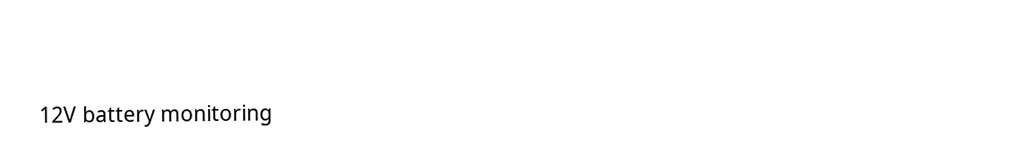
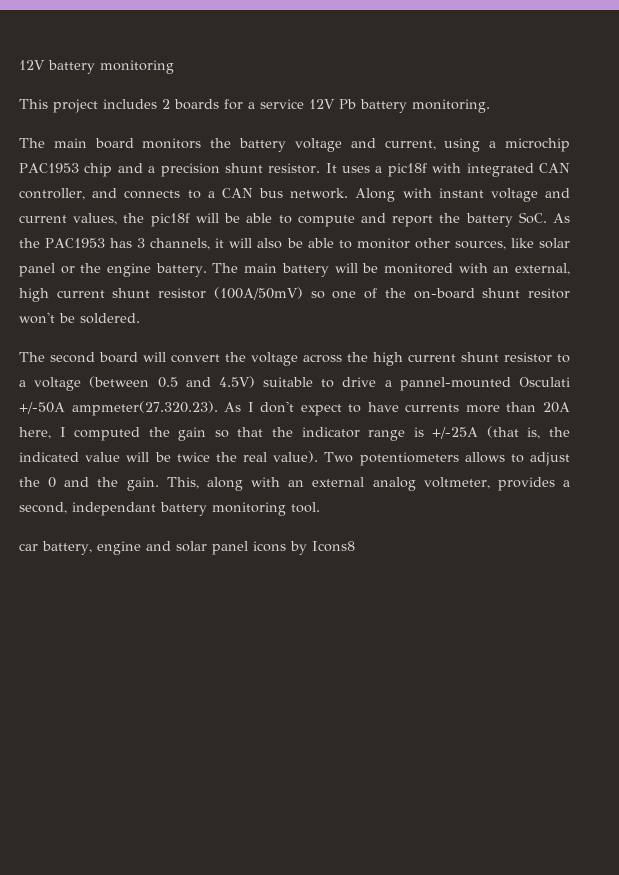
+ This project includes 2 boards for a service 12V Pb battery monitoring.
+ The main board monitors the battery voltage and current, using a microchip PAC1953 chip and a precision shunt resistor. It uses a pic18f with integrated CAN controller, and connects to a CAN bus network. Along with instant voltage and current values, the pic18f will be able to compute and report the battery SoC. As the PAC1953 has 3 channels, it will also be able to monitor other sources, like solar panel or the engine battery. The main battery will be monitored with an external, high current shunt resistor (100A/50mV) so one of the on-board shunt resitor won't be soldered.
+ The second board will convert the voltage across the high current shunt resistor to a voltage (between 0.5 and 4.5V) suitable to drive a pannel-mounted Osculati +/-50A ampmeter(27.320.23). As I don't expect to have currents more than 20A here, I computed the gain so that the indicator range is +/-25A (that is, the indicated value will be twice the real value). Two potentiometers allows to adjust the 0 and the gain. This, along with an external analog voltmeter, provides a second, independant battery monitoring tool.
+ car battery, engine and solar panel icons by Icons8

